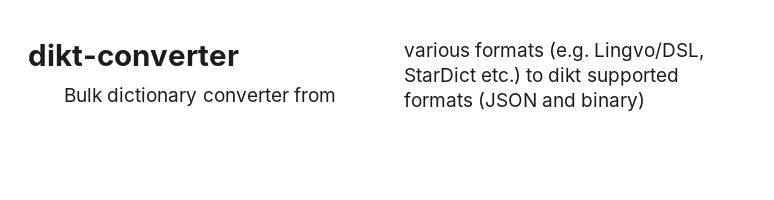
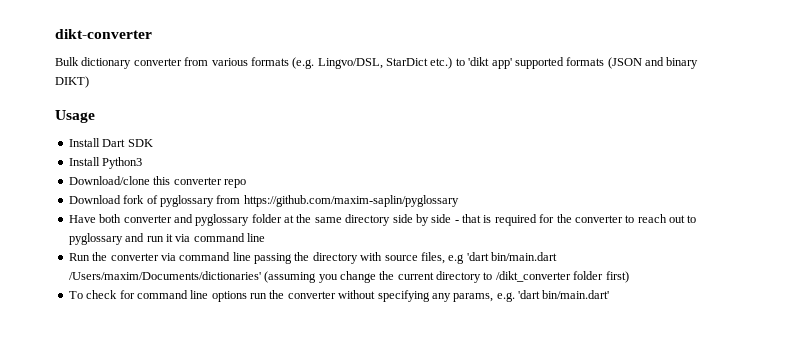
- Bulk dictionary converter from various formats (e.g. Lingvo/DSL, StarDict etc.) to dikt supported formats (JSON and binary)
+ Bulk dictionary converter from various formats (e.g. Lingvo/DSL, StarDict etc.) to 'dikt app' supported formats (JSON and binary DIKT)
+ Usage
+ Install Dart SDK
+ Install Python3
+ Download/clone this converter repo
+ Download fork of pyglossary from https://github.com/maxim-saplin/pyglossary
+ Have both converter and pyglossary folder at the same directory side by side - that is required for the converter to reach out to pyglossary and run it via command line
+ Run the converter via command line passing the directory with source files, e.g 'dart bin/main.dart /Users/maxim/Documents/dictionaries' (assuming you change the current directory to /dikt_converter folder first)
+ To check for command line options run the converter without specifying any params, e.g. 'dart bin/main.dart'

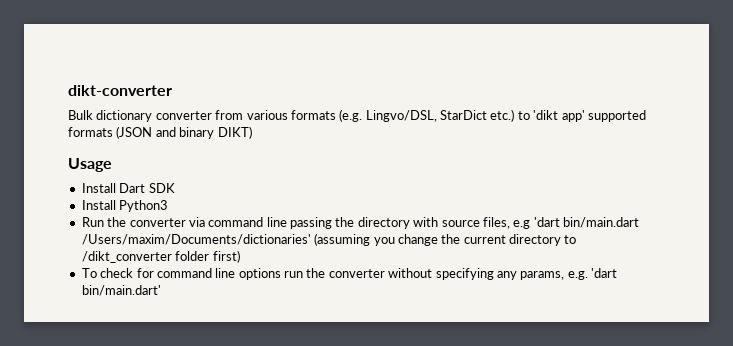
- Download/clone this converter repo
- Download fork of pyglossary from https://github.com/maxim-saplin/pyglossary
- Have both converter and pyglossary folder at the same directory side by side - that is required for the converter to reach out to pyglossary and run it via command line

